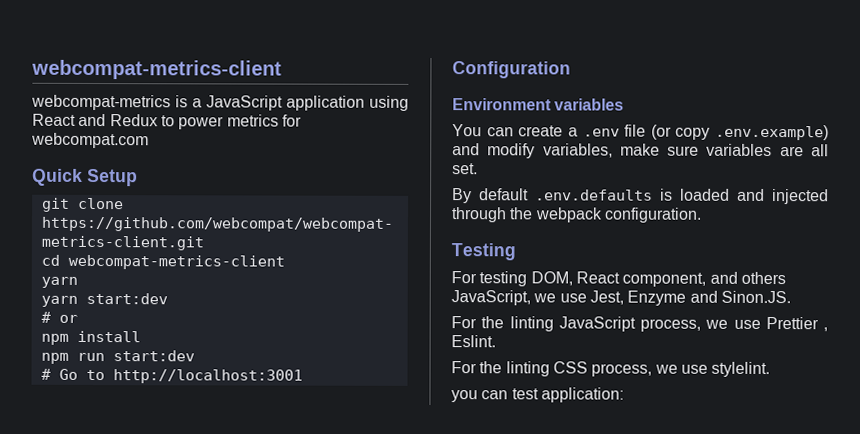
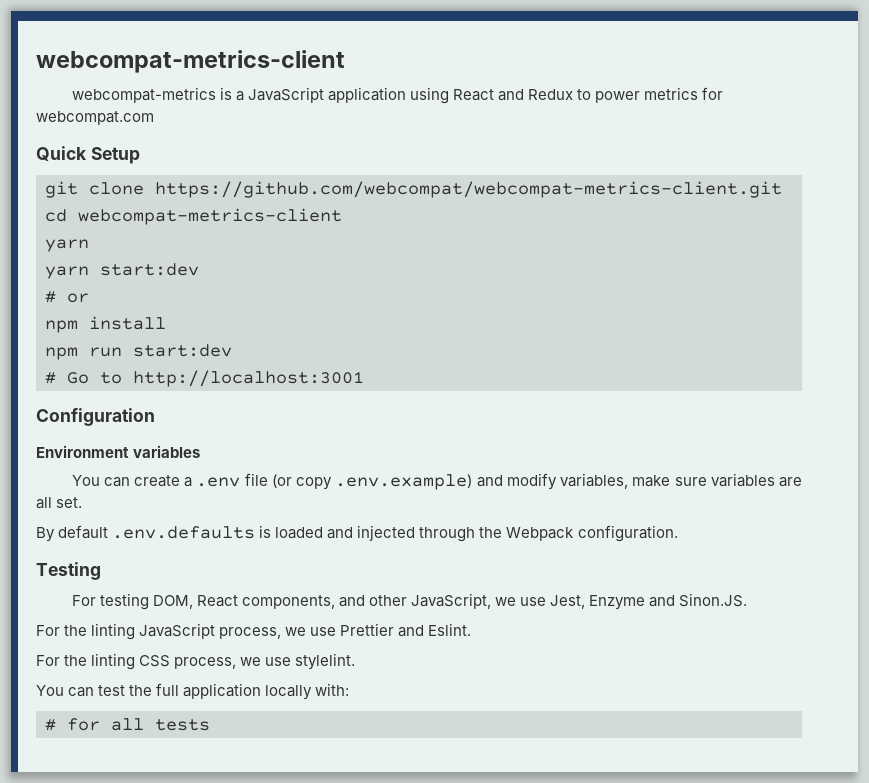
- By default .env.defaults is loaded and injected through the webpack configuration.
+ By default .env.defaults is loaded and injected through the Webpack configuration.
- For testing DOM, React component, and others JavaScript, we use Jest, Enzyme and Sinon.JS.
+ For testing DOM, React components, and other JavaScript, we use Jest, Enzyme and Sinon.JS.
- For the linting JavaScript process, we use Prettier , Eslint.
+ For the linting JavaScript process, we use Prettier and Eslint.
- you can test application:
+ You can test the full application locally with:
+ # for all tests

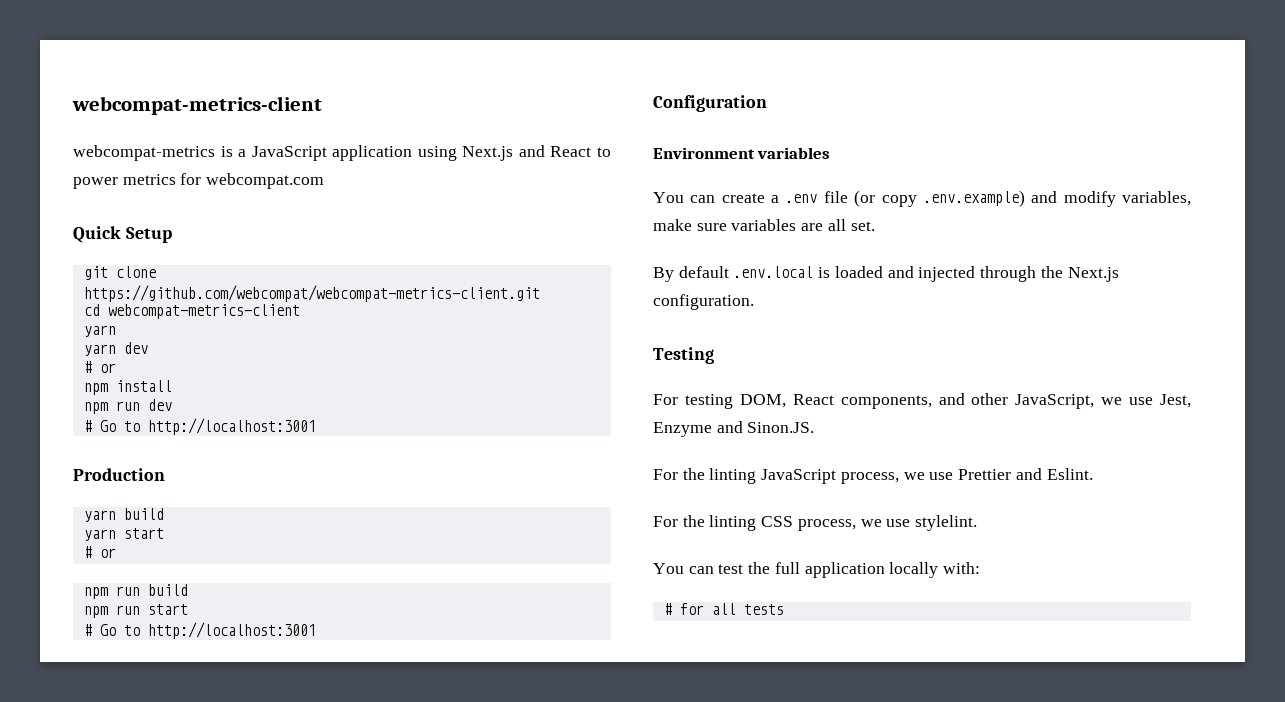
- webcompat-metrics is a JavaScript application using React and Redux to power metrics for webcompat.com
+ webcompat-metrics is a JavaScript application using Next.js and React to power metrics for webcompat.com
- yarn start:dev
+ yarn dev
- npm run start:dev
+ npm run dev
+ # Go to http://localhost:3001
+ Production
+ yarn build
+ yarn start
+ # or
+ npm run build
+ npm run start
- By default .env.defaults is loaded and injected through the Webpack configuration.
+ By default .env.local is loaded and injected through the Next.js configuration.

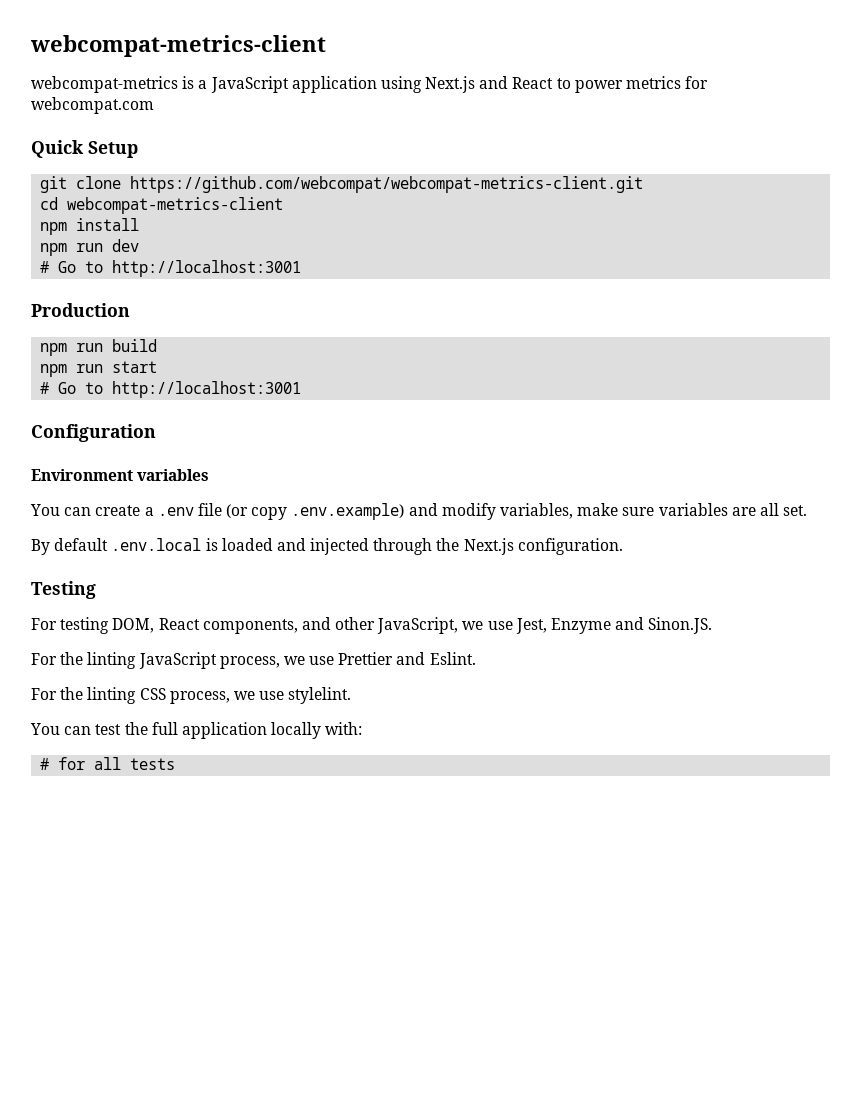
  cd webcompat-metrics-client
- yarn
- yarn dev
- # or
- yarn build
- yarn start
- # or

